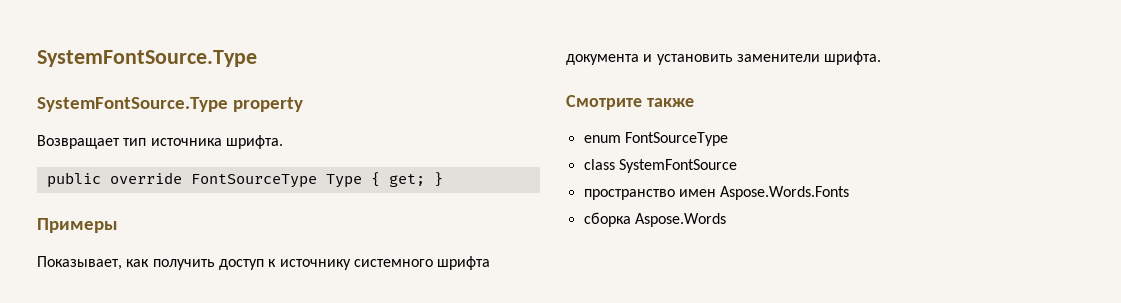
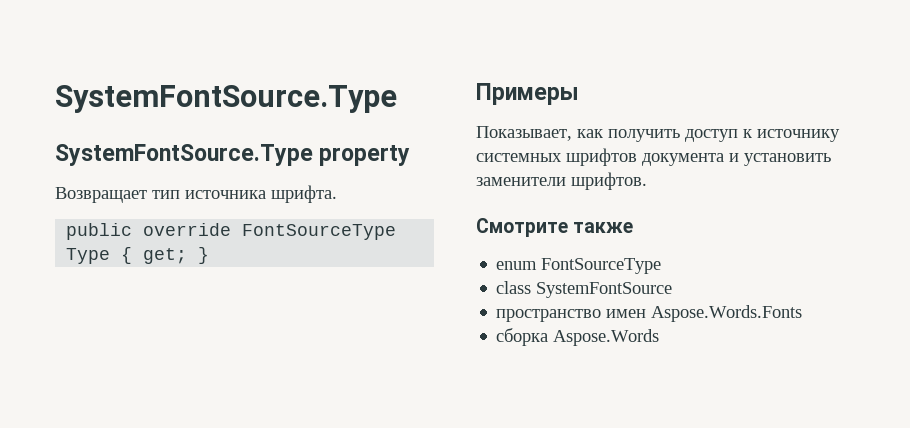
- Показывает, как получить доступ к источнику системного шрифта документа и установить заменители шрифта.
+ Показывает, как получить доступ к источнику системных шрифтов документа и установить заменители шрифтов.

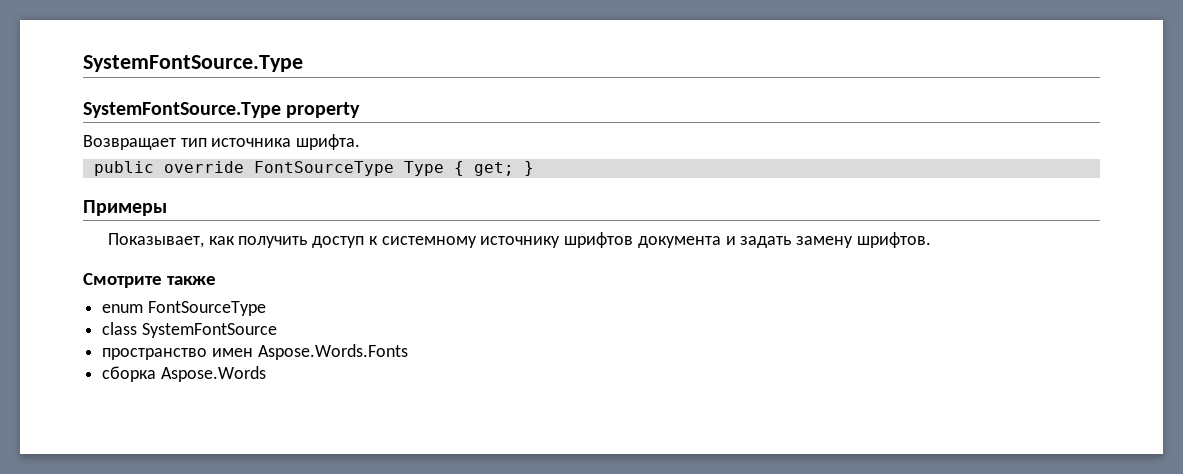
- Показывает, как получить доступ к источнику системных шрифтов документа и установить заменители шрифтов.
+ Показывает, как получить доступ к системному источнику шрифтов документа и задать замену шрифтов.

